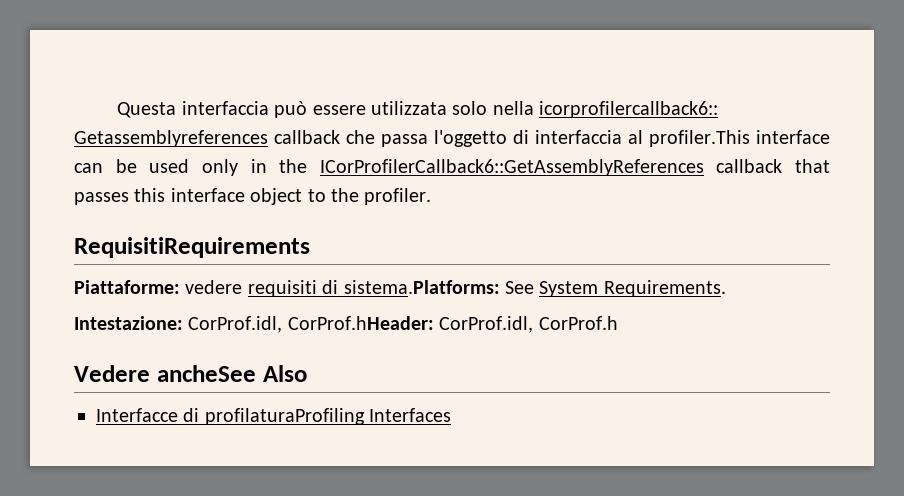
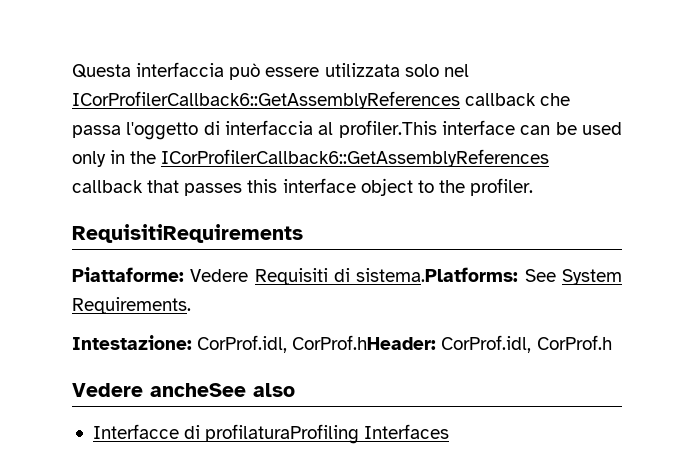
- Questa interfaccia può essere utilizzata solo nella icorprofilercallback6:: Getassemblyreferences callback che passa l'oggetto di interfaccia al profiler.This interface can be used only in the ICorProfilerCallback6::GetAssemblyReferences callback that passes this interface object to the profiler.
+ Questa interfaccia può essere utilizzata solo nel ICorProfilerCallback6::GetAssemblyReferences callback che passa l'oggetto di interfaccia al profiler.This interface can be used only in the ICorProfilerCallback6::GetAssemblyReferences callback that passes this interface object to the profiler.
- Piattaforme: vedere requisiti di sistema.Platforms: See System Requirements.
+ Piattaforme: Vedere Requisiti di sistema.Platforms: See System Requirements.
- Vedere ancheSee Also
+ Vedere ancheSee also

